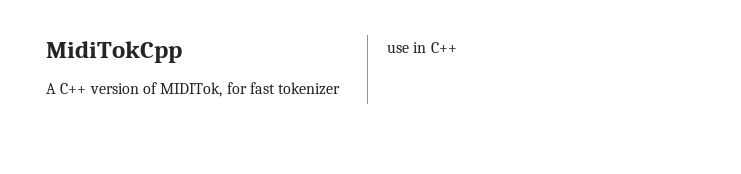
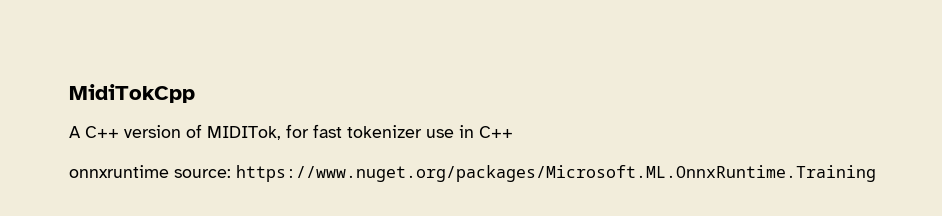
+ onnxruntime source: https://www.nuget.org/packages/Microsoft.ML.OnnxRuntime.Training

